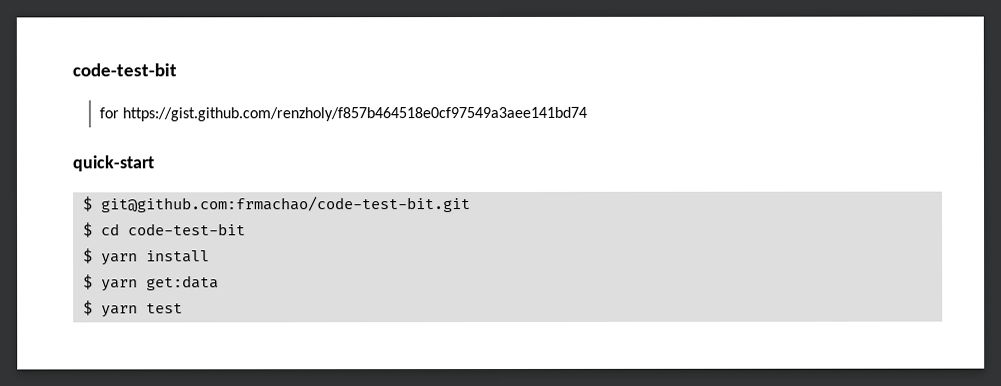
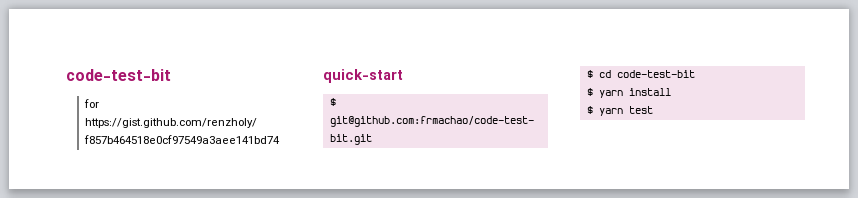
- $ yarn get:data

